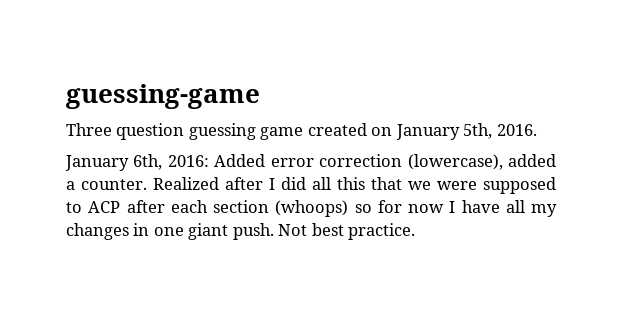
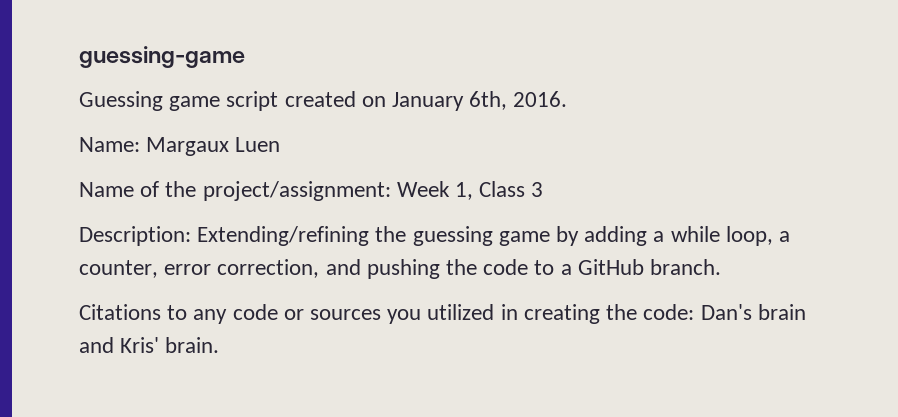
- Three question guessing game created on January 5th, 2016.
+ Guessing game script created on January 6th, 2016.
- January 6th, 2016: Added error correction (lowercase), added a counter. Realized after I did all this that we were supposed to ACP after each section (whoops) so for now I have all my changes in one giant push. Not best practice.
+ Name: Margaux Luen
+ Name of the project/assignment: Week 1, Class 3
+ Description: Extending/refining the guessing game by adding a while loop, a counter, error correction, and pushing the code to a GitHub branch.
+ Citations to any code or sources you utilized in creating the code: Dan's brain and Kris' brain.

